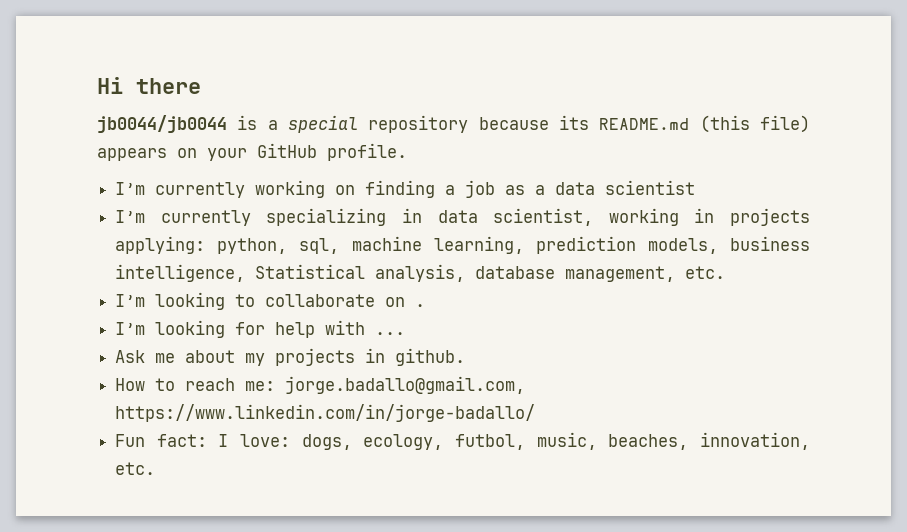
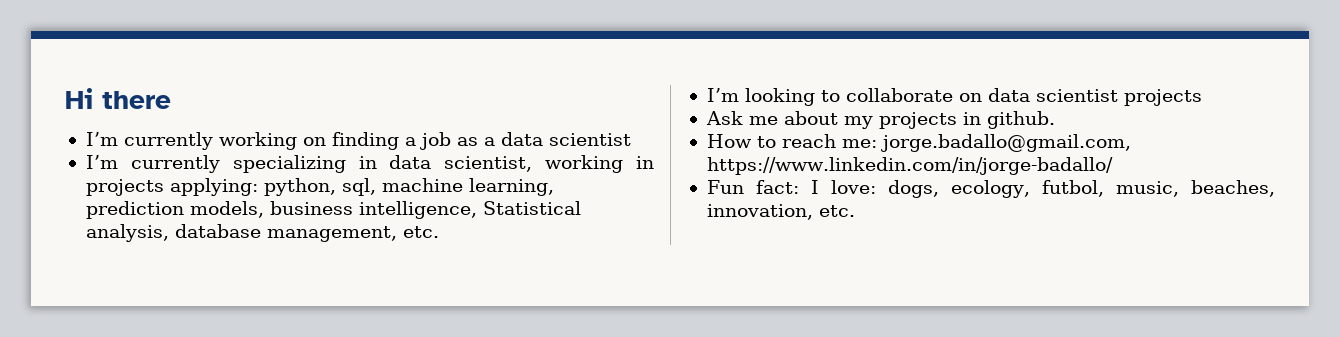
- jb0044/jb0044 is a special repository because its README.md (this file) appears on your GitHub profile.
- I’m looking to collaborate on .
- I’m looking for help with ...
+ I’m looking to collaborate on data scientist projects

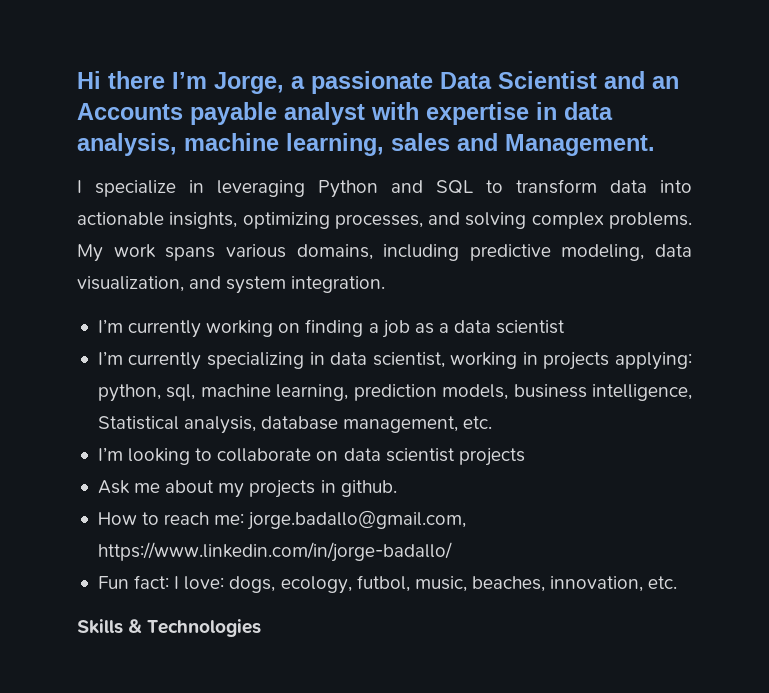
- Hi there
+ Hi there I’m Jorge, a passionate Data Scientist and an Accounts payable analyst with expertise in data analysis, machine learning, sales and Management.
+ I specialize in leveraging Python and SQL to transform data into actionable insights, optimizing processes, and solving complex problems. My work spans various domains, including predictive modeling, data visualization, and system integration.
+ Skills & Technologies

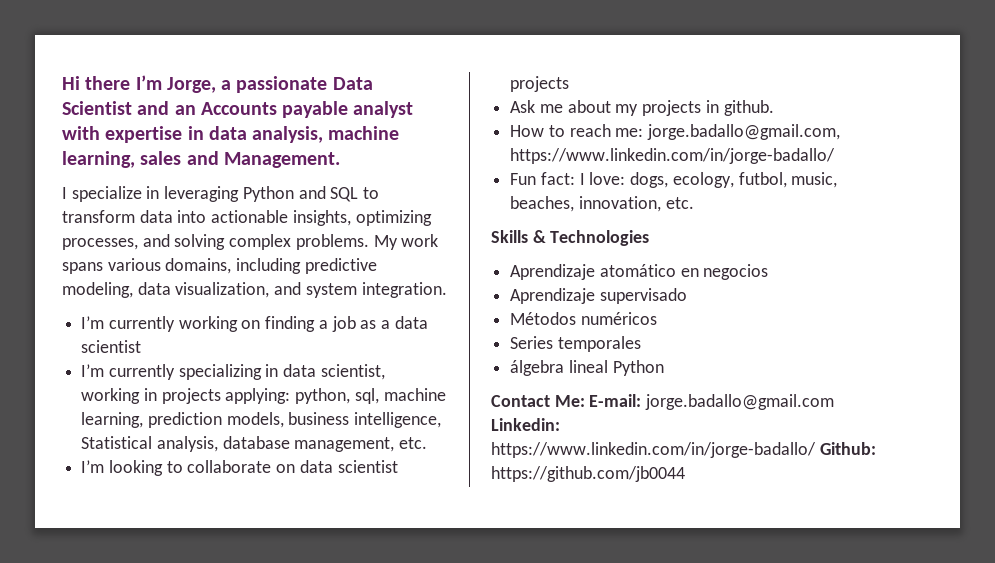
+ Aprendizaje atomático en negocios
+ Aprendizaje supervisado
+ Métodos numéricos
+ Series temporales
+ álgebra lineal Python
+ Contact Me: E-mail: jorge.badallo@gmail.com Linkedin: https://www.linkedin.com/in/jorge-badallo/ Github: https://github.com/jb0044

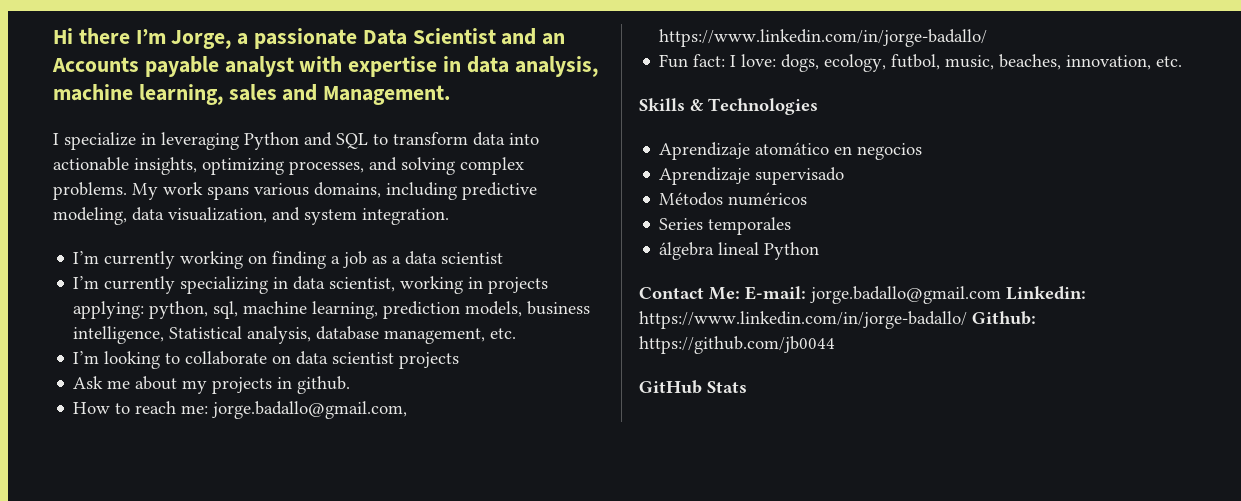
+ GitHub Stats

